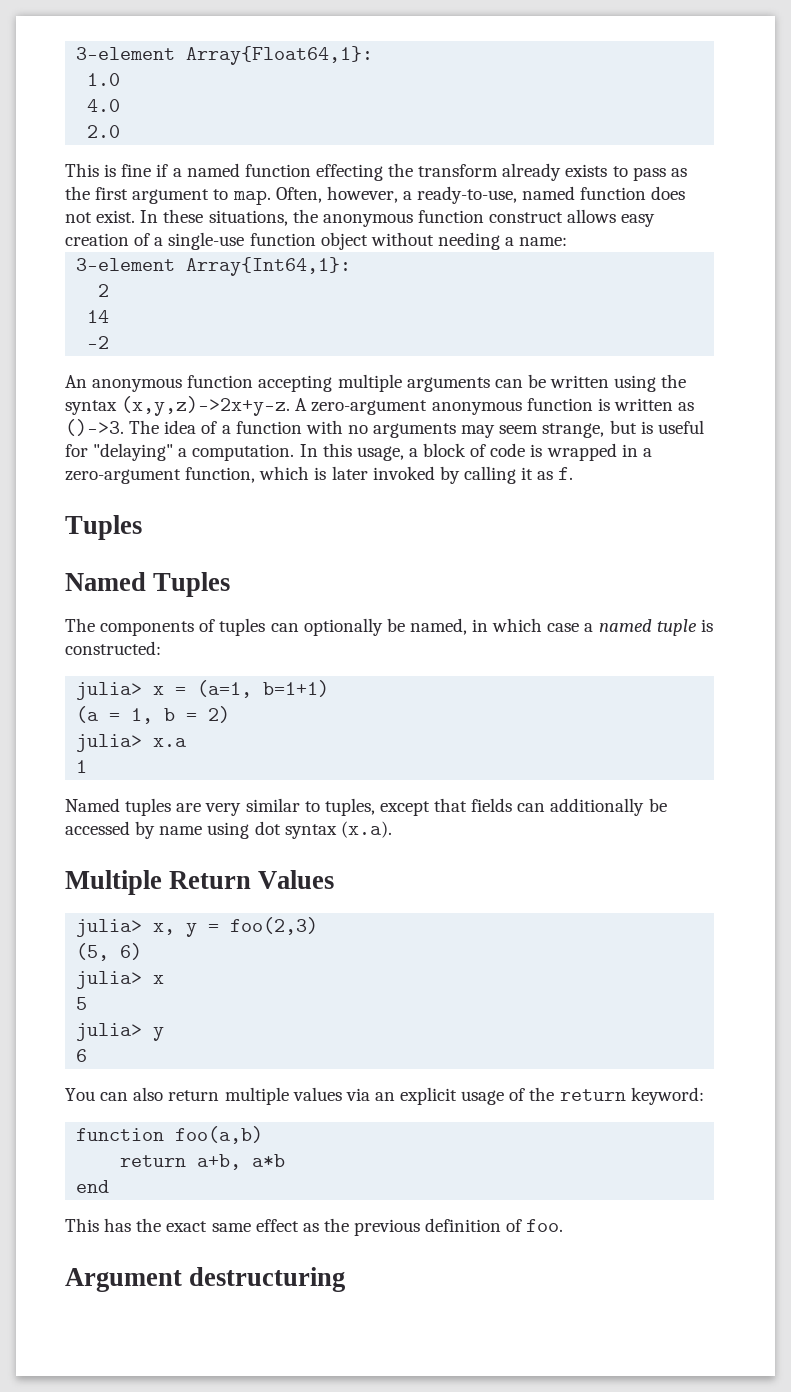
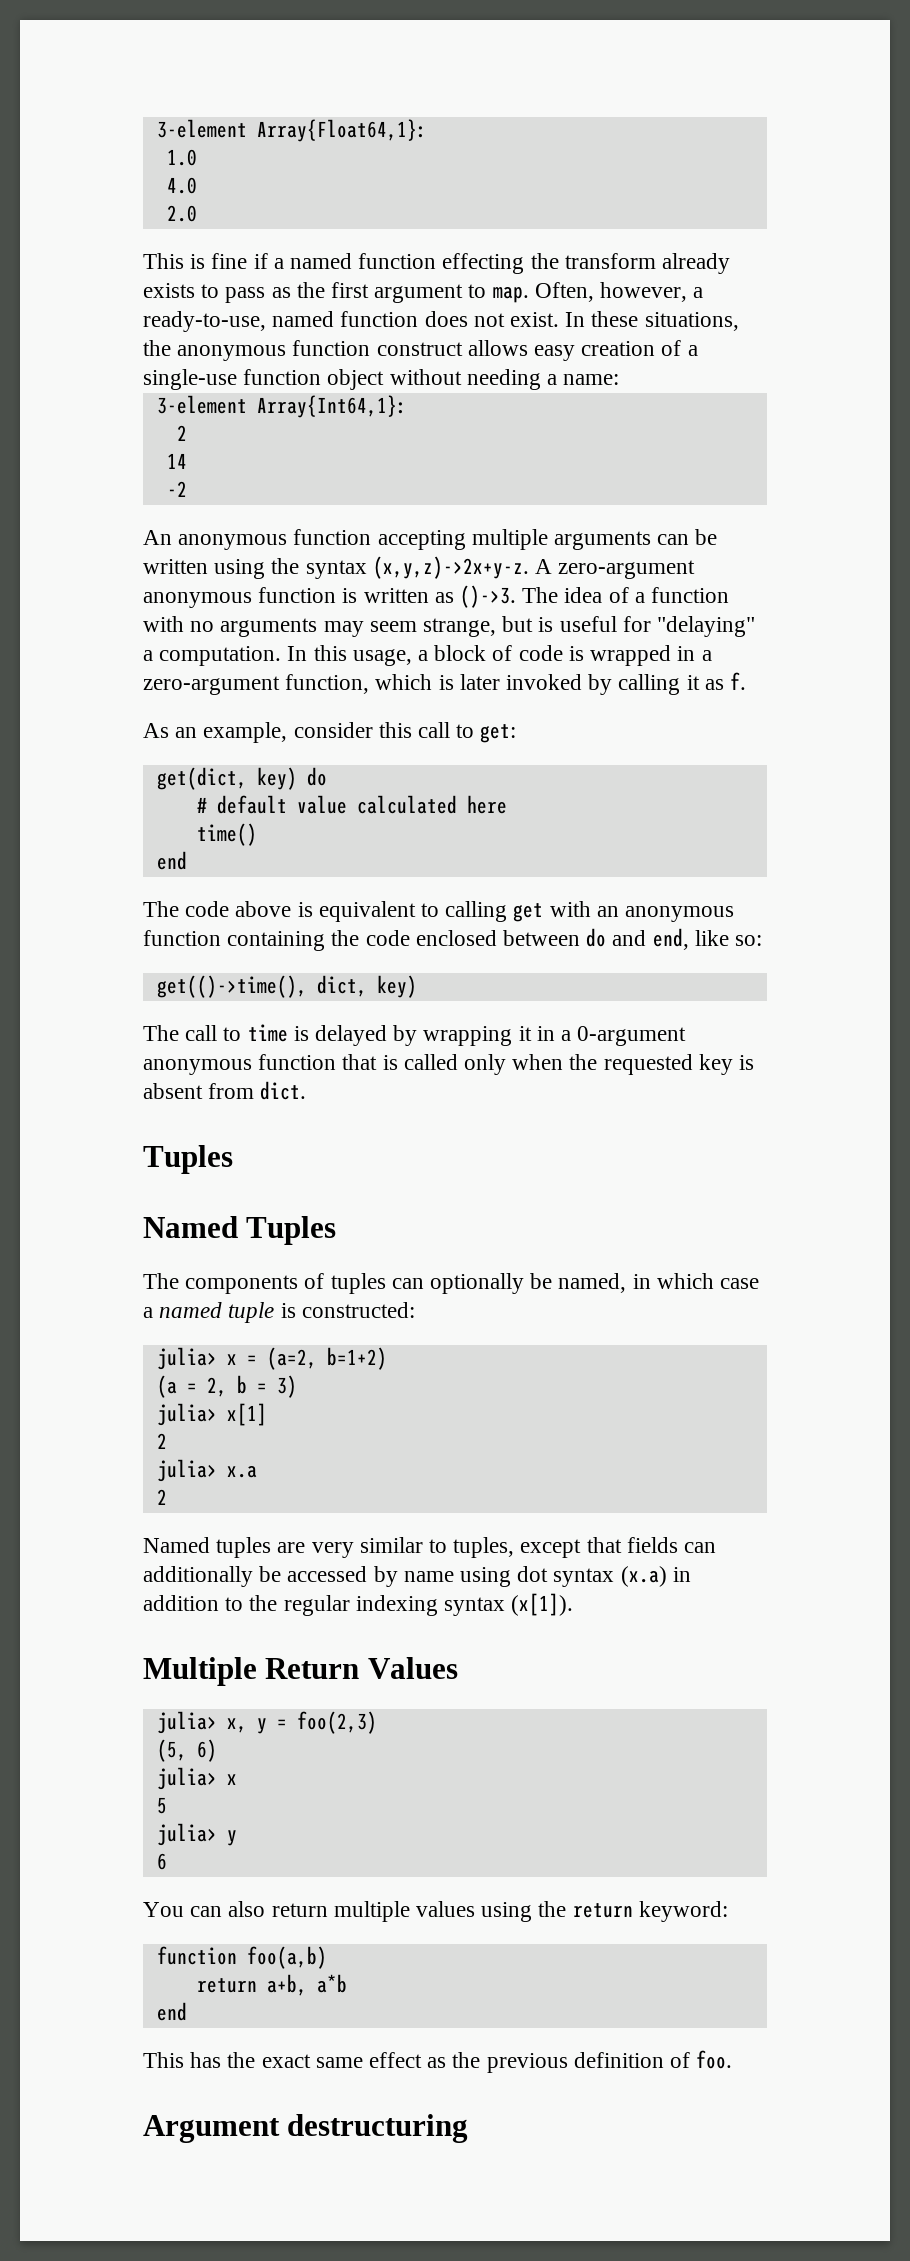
+ As an example, consider this call to get:
+ get(dict, key) do
+ # default value calculated here
+ time()
+ end
+ The code above is equivalent to calling get with an anonymous function containing the code enclosed between do and end, like so:
+ get(()->time(), dict, key)
+ The call to time is delayed by wrapping it in a 0-argument anonymous function that is called only when the requested key is absent from dict.
- julia> x = (a=1, b=1+1)
+ julia> x = (a=2, b=1+2)
- (a = 1, b = 2)
+ (a = 2, b = 3)
+ julia> x[1]
+ 2
  julia> x.a
- 1
+ 2
- Named tuples are very similar to tuples, except that fields can additionally be accessed by name using dot syntax (x.a).
+ Named tuples are very similar to tuples, except that fields can additionally be accessed by name using dot syntax (x.a) in addition to the regular indexing syntax (x[1]).
- You can also return multiple values via an explicit usage of the return keyword:
+ You can also return multiple values using the return keyword:

